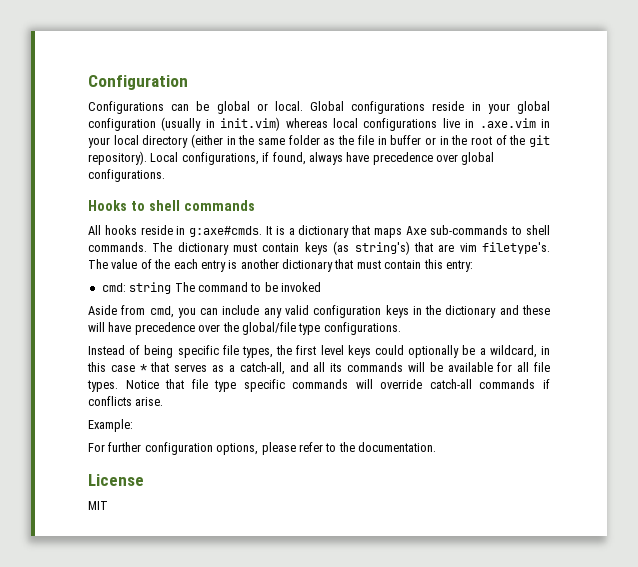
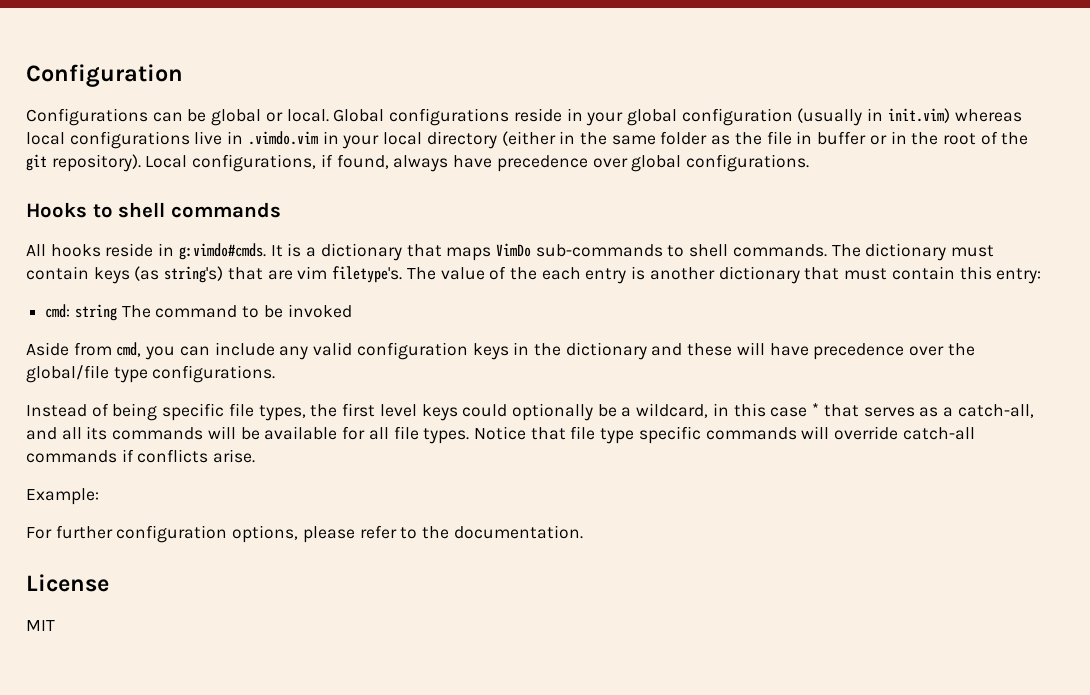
- Global configurations reside in your global configuration (usually in init.vim) whereas local configurations live in .axe.vim in your local directory (either in the same folder as the file in buffer or in the root of the git repository).
+ Global configurations reside in your global configuration (usually in init.vim) whereas local configurations live in .vimdo.vim in your local directory (either in the same folder as the file in buffer or in the root of the git repository).
- All hooks reside in g:axe#cmds.
+ All hooks reside in g:vimdo#cmds.
- It is a dictionary that maps Axe sub-commands to shell commands.
+ It is a dictionary that maps VimDo sub-commands to shell commands.

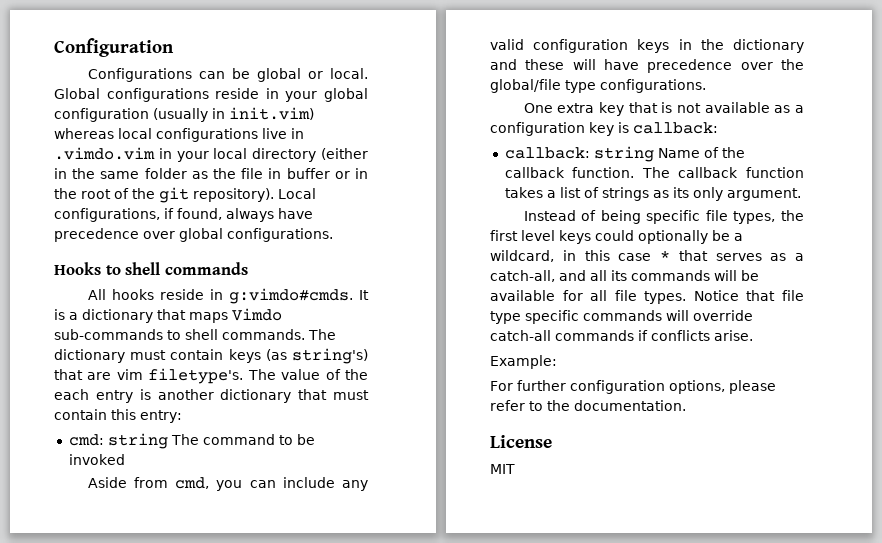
- It is a dictionary that maps VimDo sub-commands to shell commands.
+ It is a dictionary that maps Vimdo sub-commands to shell commands.
+ One extra key that is not available as a configuration key is callback:
+ callback: string Name of the callback function. The callback function takes a list of strings as its only argument.

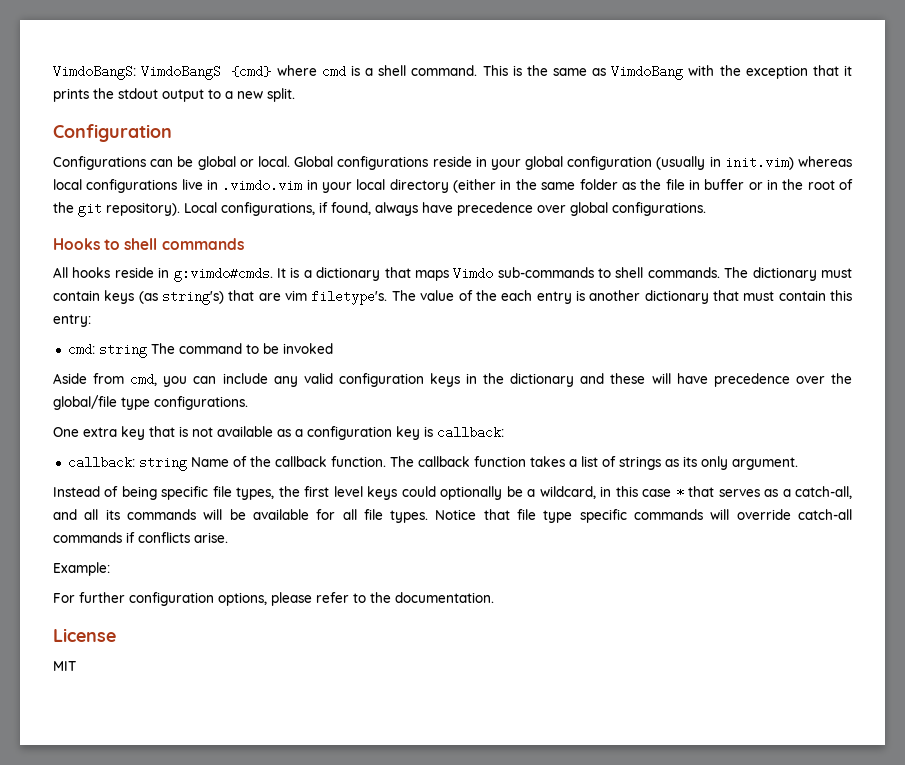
+ VimdoBangS: VimdoBangS {cmd} where cmd is a shell command. This is the same as VimdoBang with the exception that it prints the stdout output to a new split.

